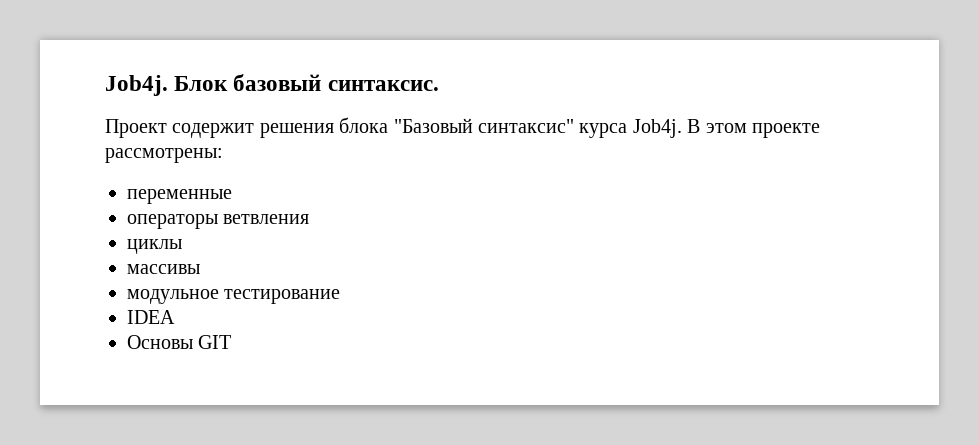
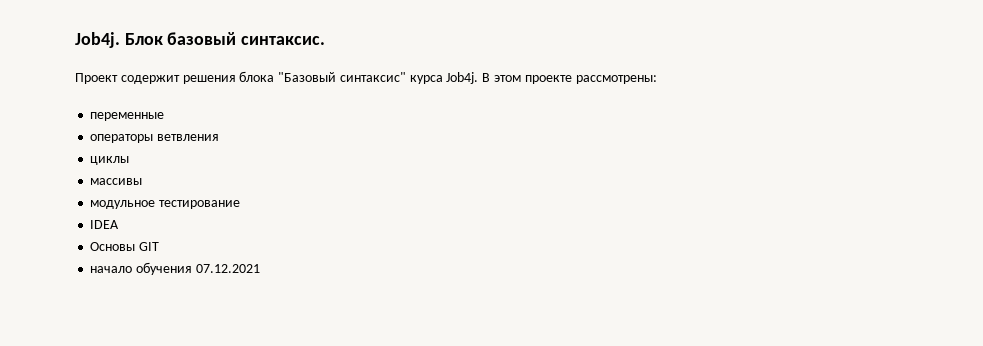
+ начало обучения 07.12.2021

